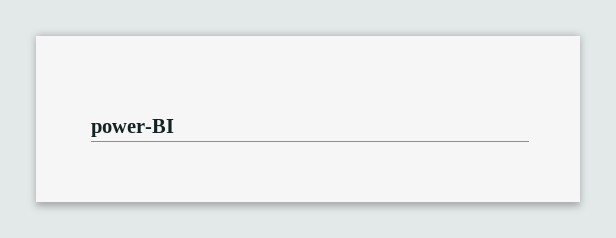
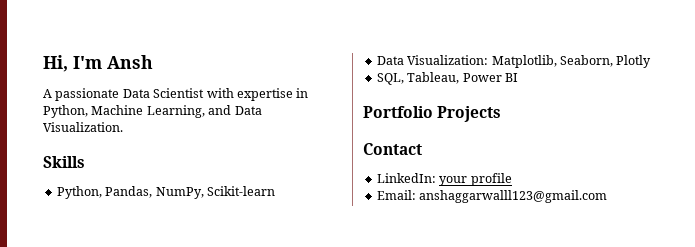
- power-BI
+ Hi, I'm Ansh
+ A passionate Data Scientist with expertise in Python, Machine Learning, and Data Visualization.
+ Skills
+ Python, Pandas, NumPy, Scikit-learn
+ Data Visualization: Matplotlib, Seaborn, Plotly
+ SQL, Tableau, Power BI
+ Portfolio Projects
+ Contact
+ LinkedIn: your profile
+ Email: anshaggarwalll123@gmail.com

